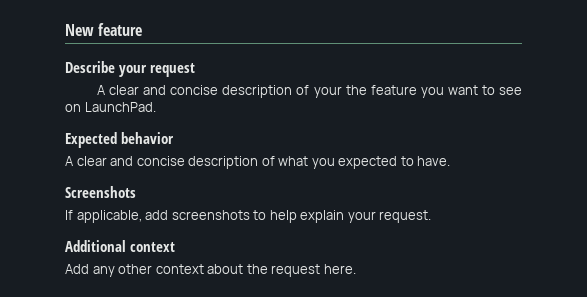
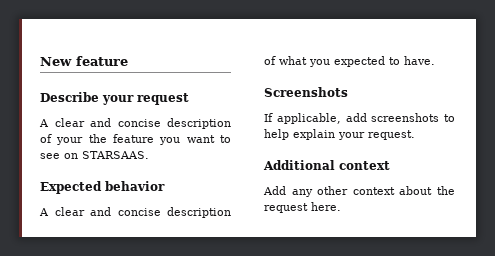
- A clear and concise description of your the feature you want to see on LaunchPad.
+ A clear and concise description of your the feature you want to see on STARSAAS.

